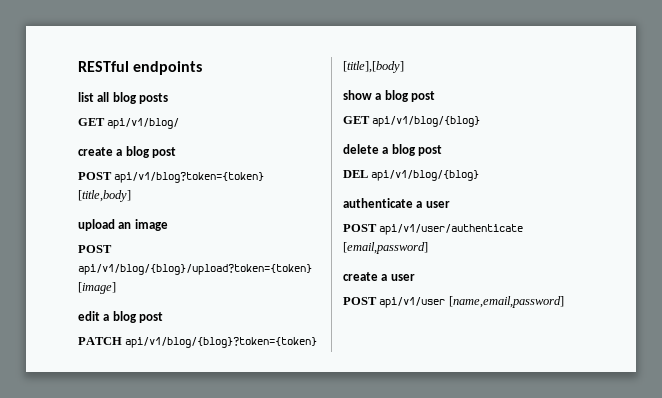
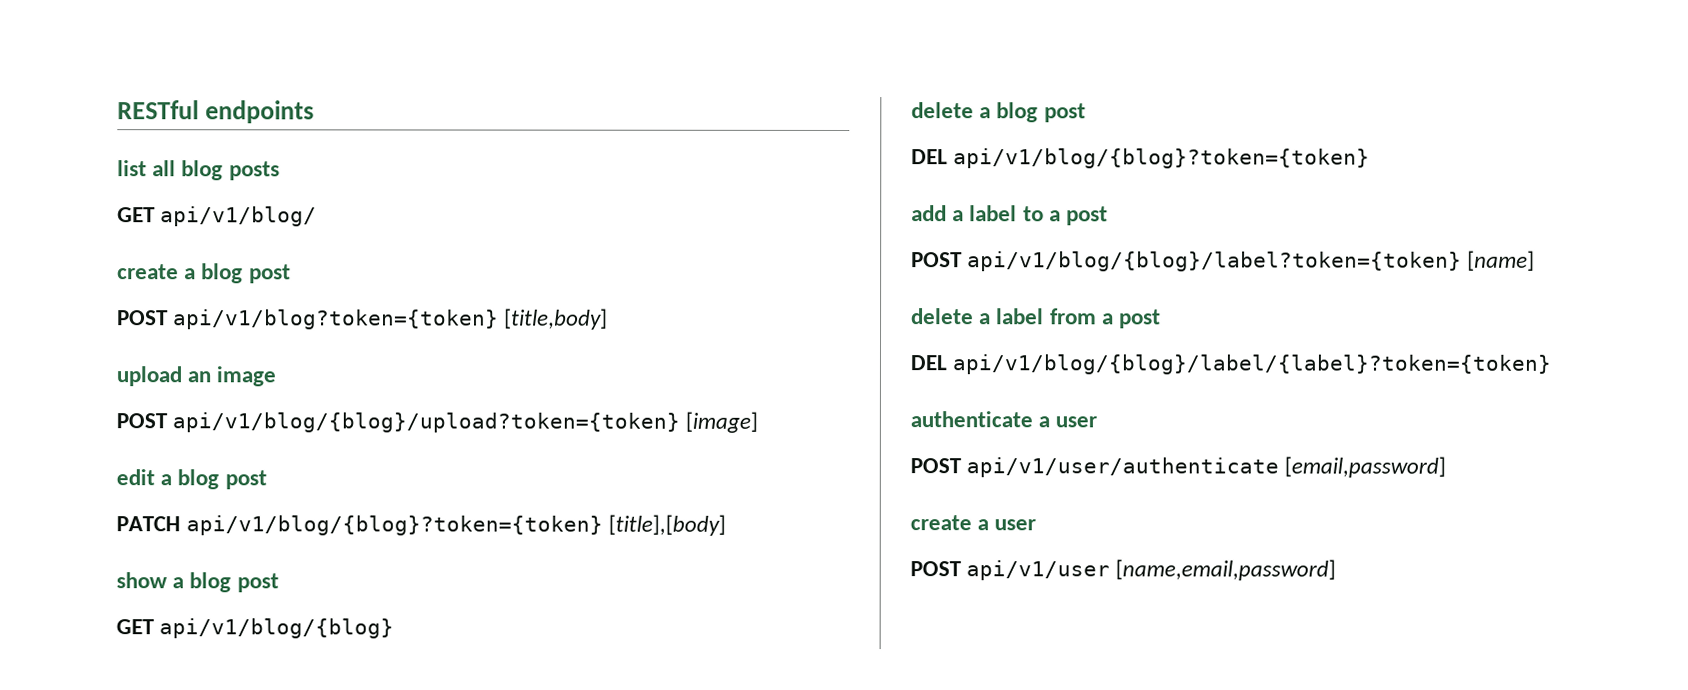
- DEL api/v1/blog/{blog}
+ DEL api/v1/blog/{blog}?token={token}
+ add a label to a post
+ POST api/v1/blog/{blog}/label?token={token} [name]
+ delete a label from a post
+ DEL api/v1/blog/{blog}/label/{label}?token={token}

